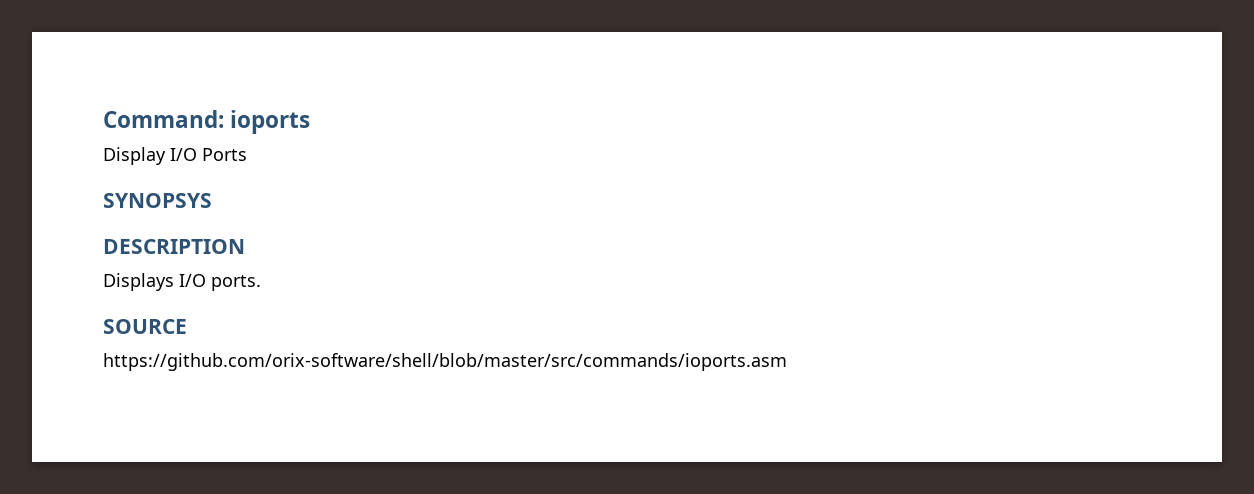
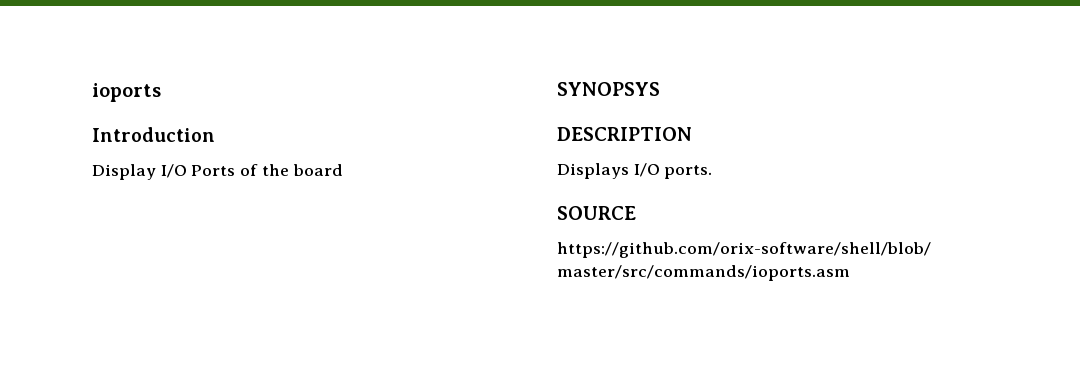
- Command: ioports
+ ioports
+ Introduction
- Display I/O Ports
+ Display I/O Ports of the board

